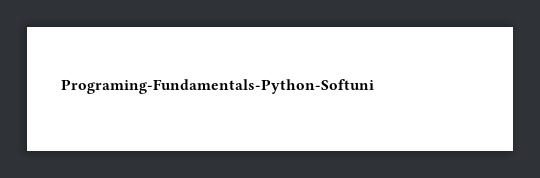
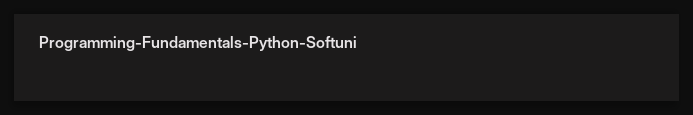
- Programing-Fundamentals-Python-Softuni
+ Programming-Fundamentals-Python-Softuni

